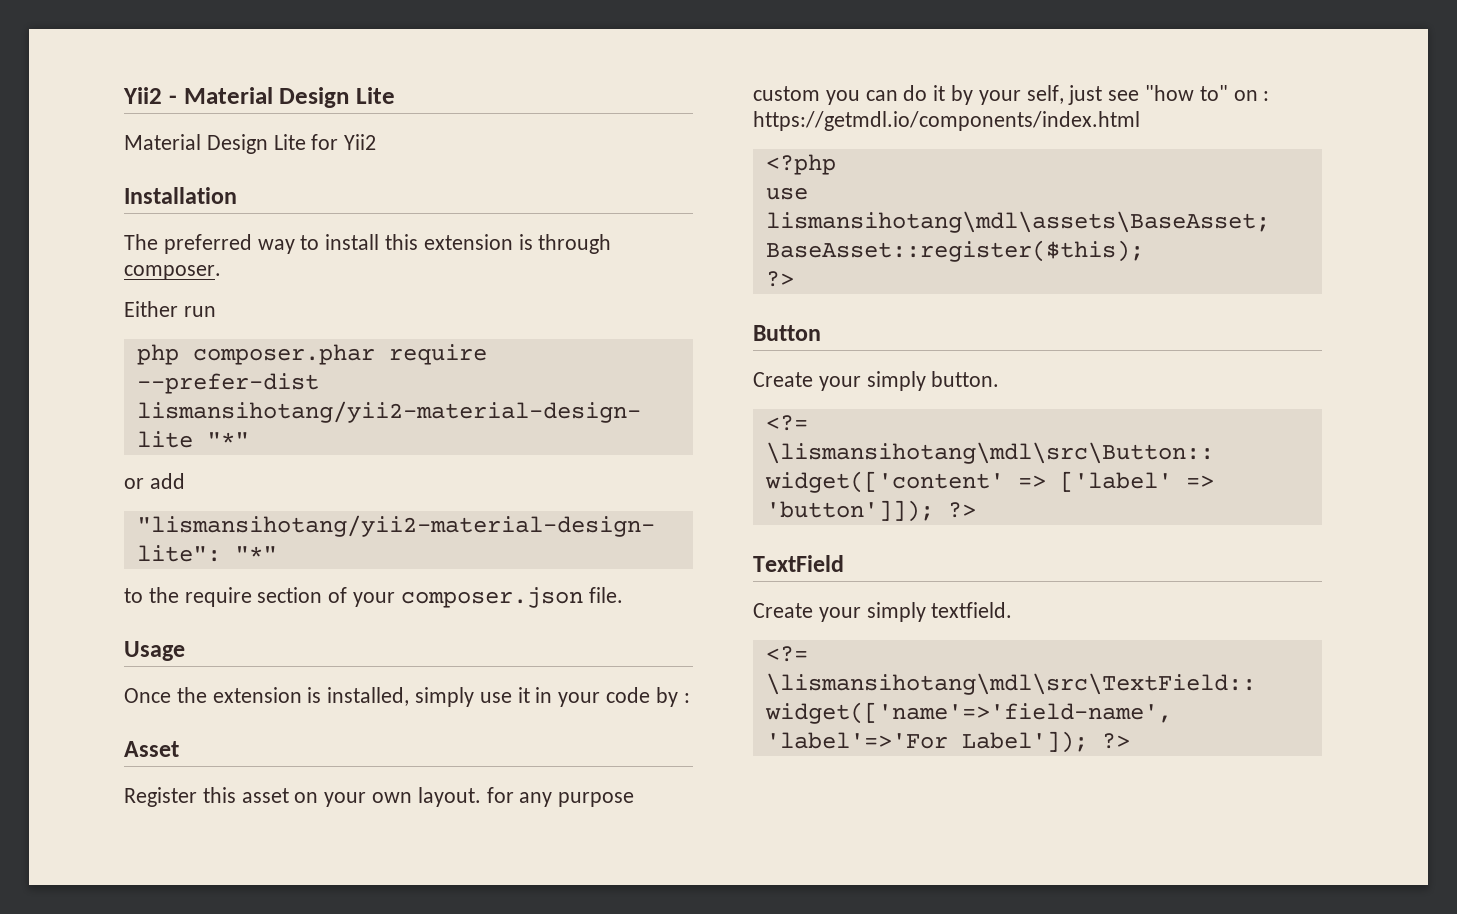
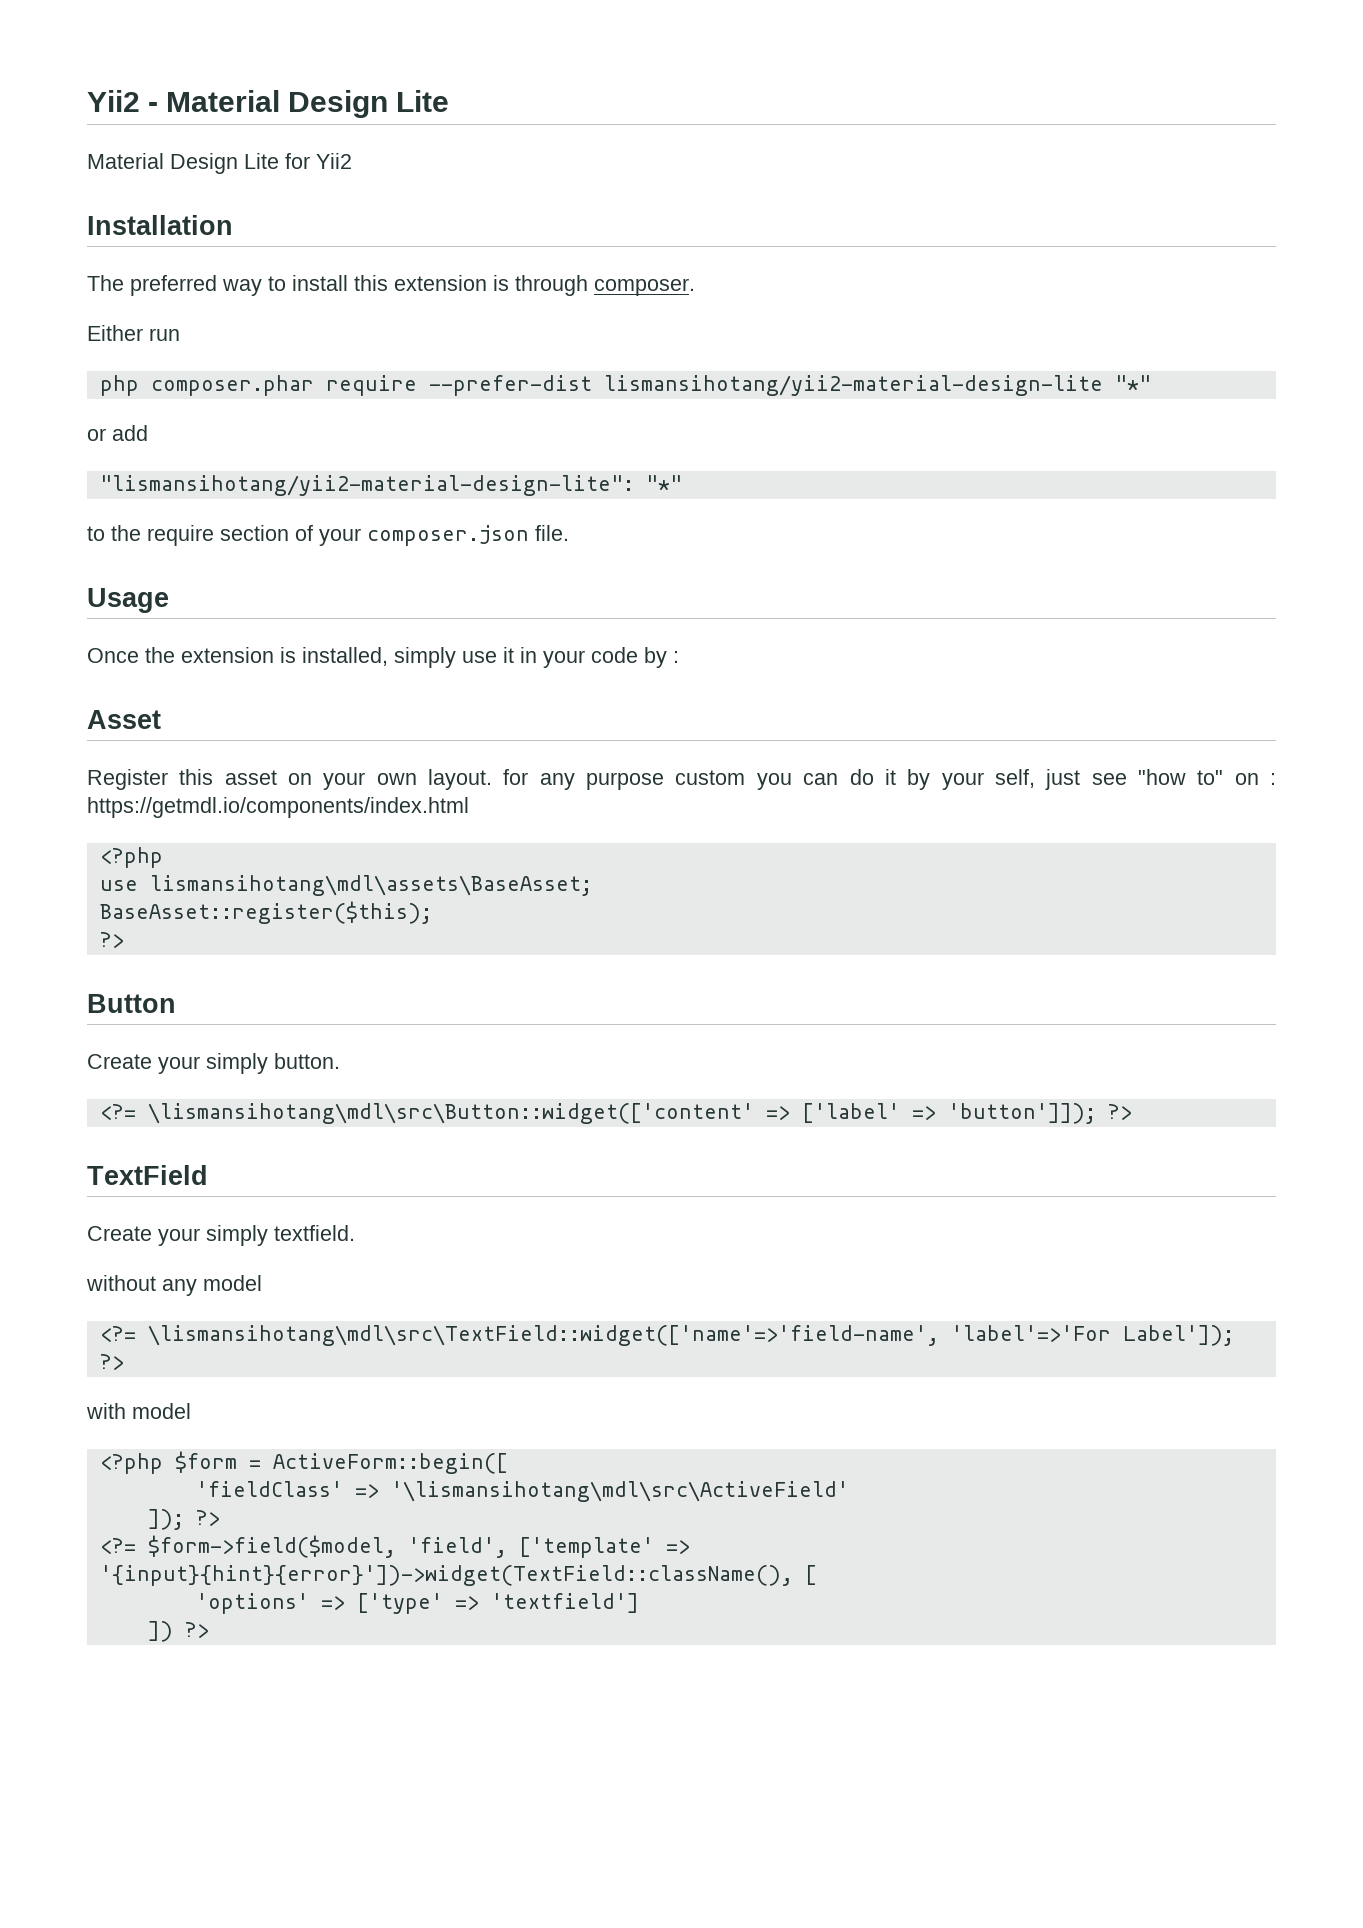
+ without any model
+ with model
+ <?php $form = ActiveForm::begin([
+ 'fieldClass' => '\lismansihotang\mdl\src\ActiveField'
+ ]); ?>
+ <?= $form->field($model, 'field', ['template' => '{input}{hint}{error}'])->widget(TextField::className(), [
+ 'options' => ['type' => 'textfield']
+ ]) ?>

